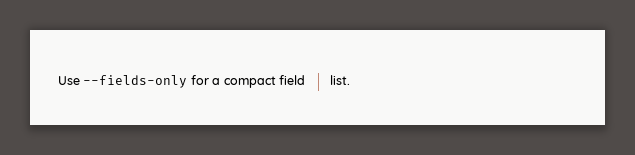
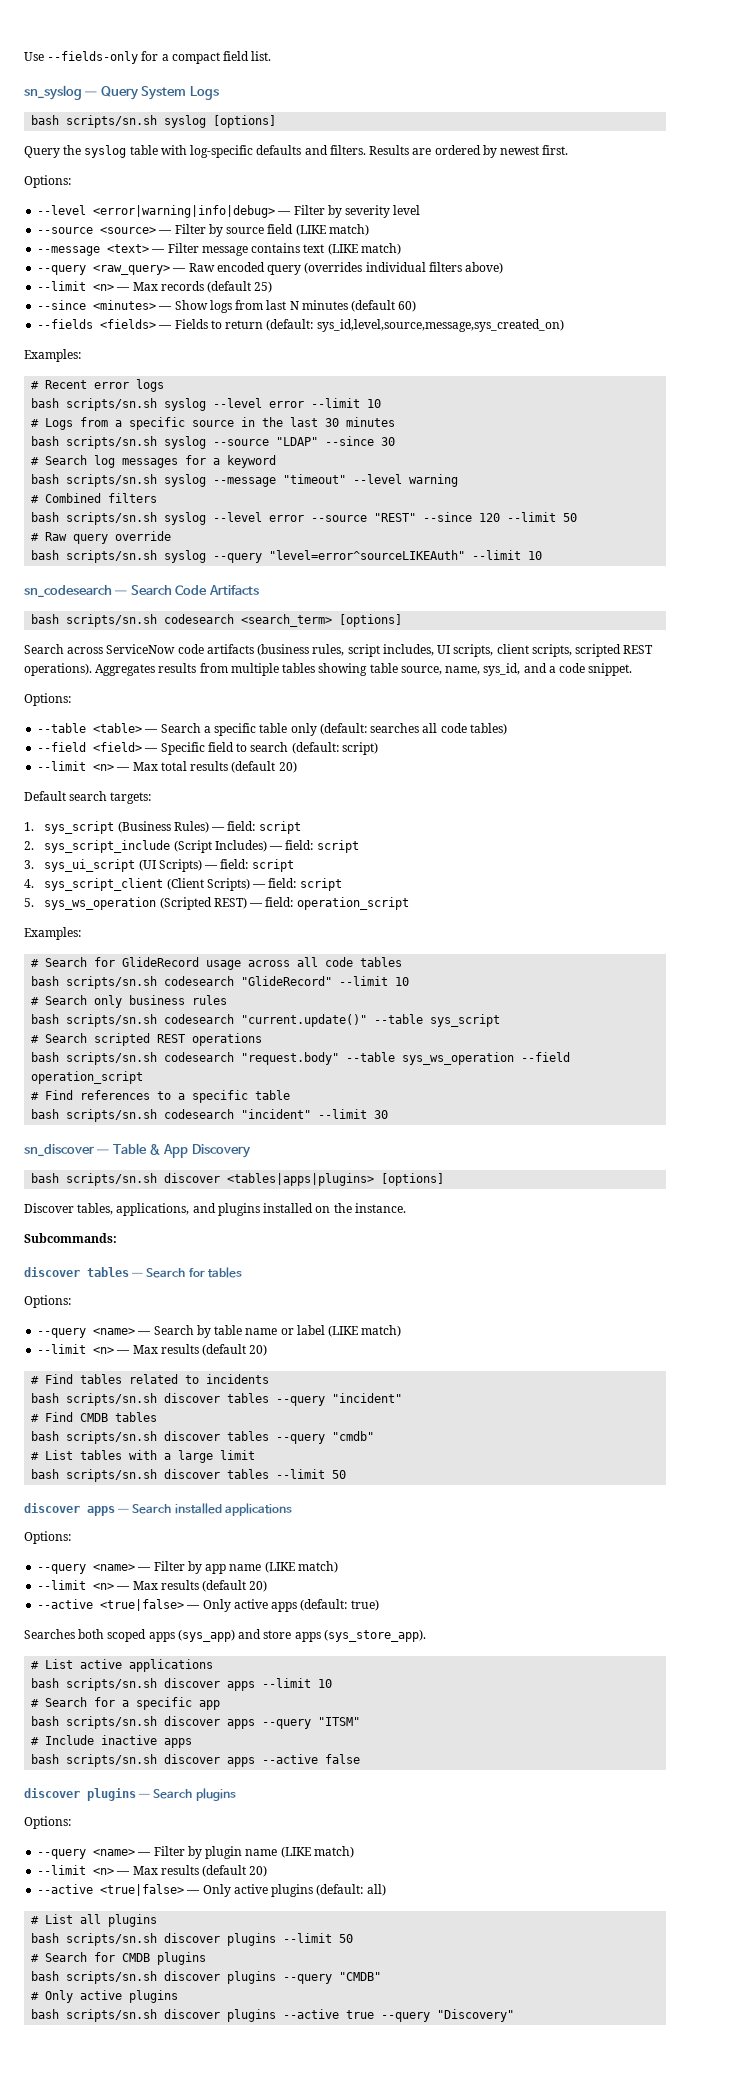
+ sn_syslog — Query System Logs
+ bash scripts/sn.sh syslog [options]
+ Query the syslog table with log-specific defaults and filters. Results are ordered by newest first.
+ Options:
+ --level <error|warning|info|debug> — Filter by severity level
+ --source <source> — Filter by source field (LIKE match)
+ --message <text> — Filter message contains text (LIKE match)
+ --query <raw_query> — Raw encoded query (overrides individual filters above)
+ --limit <n> — Max records (default 25)
+ --since <minutes> — Show logs from last N minutes (default 60)
+ --fields <fields> — Fields to return (default: sys_id,level,source,message,sys_created_on)
+ Examples:
+ # Recent error logs
+ bash scripts/sn.sh syslog --level error --limit 10
+ # Logs from a specific source in the last 30 minutes
+ bash scripts/sn.sh syslog --source "LDAP" --since 30
+ # Search log messages for a keyword
+ bash scripts/sn.sh syslog --message "timeout" --level warning
+ # Combined filters
+ bash scripts/sn.sh syslog --level error --source "REST" --since 120 --limit 50
+ # Raw query override
+ bash scripts/sn.sh syslog --query "level=error^sourceLIKEAuth" --limit 10
+ sn_codesearch — Search Code Artifacts
+ bash scripts/sn.sh codesearch <search_term> [options]
+ Search across ServiceNow code artifacts (business rules, script includes, UI scripts, client scripts, scripted REST operations). Aggregates results from multiple tables showing table source, name, sys_id, and a code snippet.
+ Options:
+ --table <table> — Search a specific table only (default: searches all code tables)
+ --field <field> — Specific field to search (default: script)
+ --limit <n> — Max total results (default 20)
+ Default search targets:
+ 1. sys_script (Business Rules) — field: script
+ 2. sys_script_include (Script Includes) — field: script
+ 3. sys_ui_script (UI Scripts) — field: script
+ 4. sys_script_client (Client Scripts) — field: script
+ 5. sys_ws_operation (Scripted REST) — field: operation_script
+ Examples:
+ # Search for GlideRecord usage across all code tables
+ bash scripts/sn.sh codesearch "GlideRecord" --limit 10
+ # Search only business rules
+ bash scripts/sn.sh codesearch "current.update()" --table sys_script
+ # Search scripted REST operations
+ bash scripts/sn.sh codesearch "request.body" --table sys_ws_operation --field operation_script
+ # Find references to a specific table
+ bash scripts/sn.sh codesearch "incident" --limit 30
+ sn_discover — Table & App Discovery
+ bash scripts/sn.sh discover <tables|apps|plugins> [options]
+ Discover tables, applications, and plugins installed on the instance.
+ Subcommands:
+ discover tables — Search for tables
+ Options:
+ --query <name> — Search by table name or label (LIKE match)
+ --limit <n> — Max results (default 20)
+ # Find tables related to incidents
+ bash scripts/sn.sh discover tables --query "incident"
+ # Find CMDB tables
+ bash scripts/sn.sh discover tables --query "cmdb"
+ # List tables with a large limit
+ bash scripts/sn.sh discover tables --limit 50
+ discover apps — Search installed applications
+ Options:
+ --query <name> — Filter by app name (LIKE match)
+ --limit <n> — Max results (default 20)
+ --active <true|false> — Only active apps (default: true)
+ Searches both scoped apps (sys_app) and store apps (sys_store_app).
+ # List active applications
+ bash scripts/sn.sh discover apps --limit 10
+ # Search for a specific app
+ bash scripts/sn.sh discover apps --query "ITSM"
+ # Include inactive apps
+ bash scripts/sn.sh discover apps --active false
+ discover plugins — Search plugins
+ Options:
+ --query <name> — Filter by plugin name (LIKE match)
+ --limit <n> — Max results (default 20)
+ --active <true|false> — Only active plugins (default: all)
+ # List all plugins
+ bash scripts/sn.sh discover plugins --limit 50
+ # Search for CMDB plugins
+ bash scripts/sn.sh discover plugins --query "CMDB"
+ # Only active plugins
+ bash scripts/sn.sh discover plugins --active true --query "Discovery"

